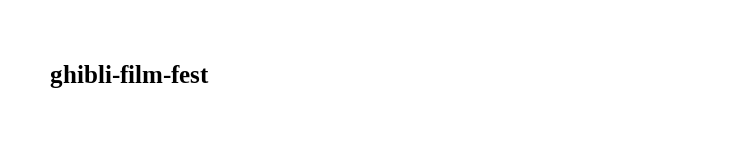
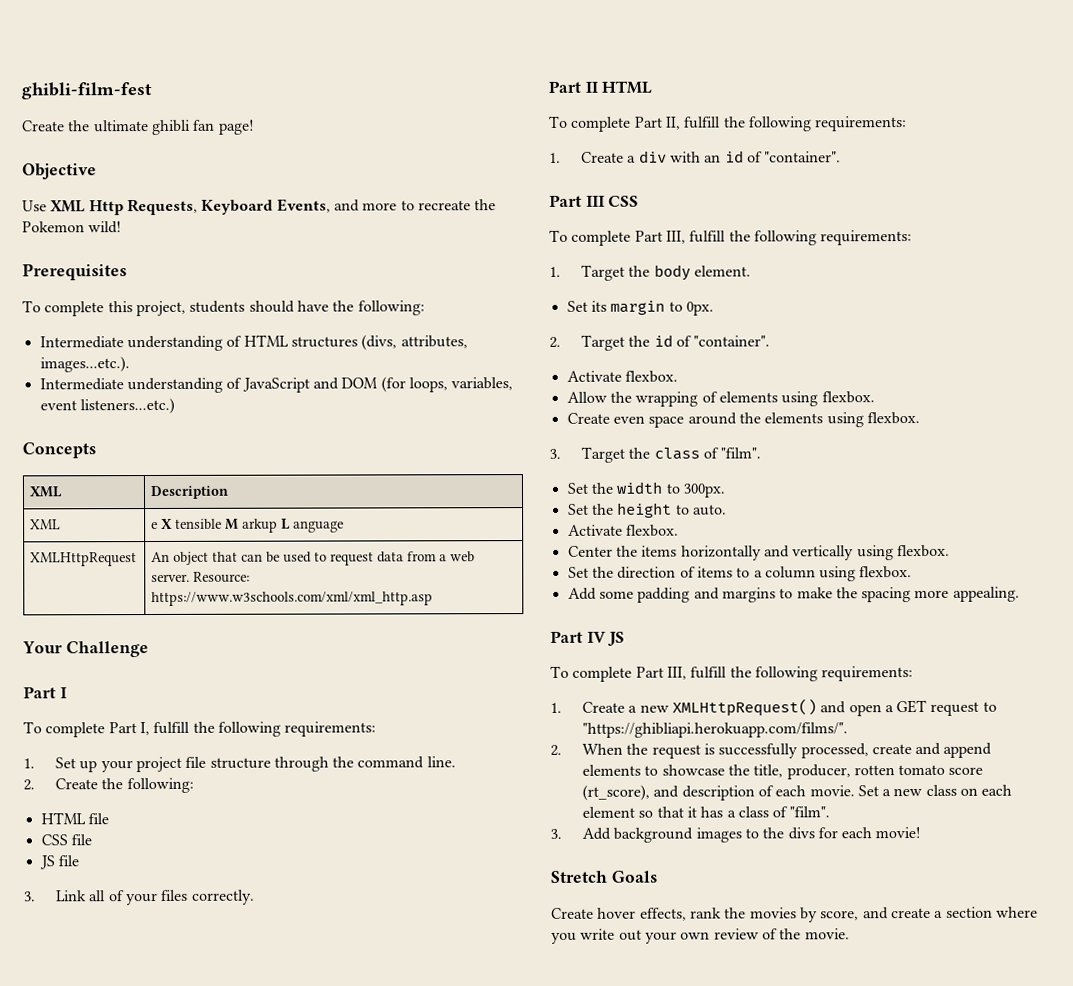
+ Create the ultimate ghibli fan page!
+ Objective
+ Use XML Http Requests, Keyboard Events, and more to recreate the Pokemon wild!
+ Prerequisites
+ To complete this project, students should have the following:
+ Intermediate understanding of HTML structures (divs, attributes, images...etc.).
+ Intermediate understanding of JavaScript and DOM (for loops, variables, event listeners...etc.)
+ Concepts
+ XML | Description
+ XML | e X tensible M arkup L anguage
+ XMLHttpRequest | An object that can be used to request data from a web server. Resource: https://www.w3schools.com/xml/xml_http.asp
+ Your Challenge
+ Part I
+ To complete Part I, fulfill the following requirements:
+ 1. Set up your project file structure through the command line.
+ 2. Create the following:
+ HTML file
+ CSS file
+ JS file
+ 3. Link all of your files correctly.
+ Part II HTML
+ To complete Part II, fulfill the following requirements:
+ 1. Create a div with an id of "container".
+ Part III CSS
+ To complete Part III, fulfill the following requirements:
+ 1. Target the body element.
+ Set its margin to 0px.
+ 2. Target the id of "container".
+ Activate flexbox.
+ Allow the wrapping of elements using flexbox.
+ Create even space around the elements using flexbox.
+ 3. Target the class of "film".
+ Set the width to 300px.
+ Set the height to auto.
+ Activate flexbox.
+ Center the items horizontally and vertically using flexbox.
+ Set the direction of items to a column using flexbox.
+ Add some padding and margins to make the spacing more appealing.
+ Part IV JS
+ To complete Part III, fulfill the following requirements:
+ 1. Create a new XMLHttpRequest() and open a GET request to "https://ghibliapi.herokuapp.com/films/".
+ 2. When the request is successfully processed, create and append elements to showcase the title, producer, rotten tomato score (rt_score), and description of each movie. Set a new class on each element so that it has a class of "film".
+ 3. Add background images to the divs for each movie!
+ Stretch Goals
+ Create hover effects, rank the movies by score, and create a section where you write out your own review of the movie.

